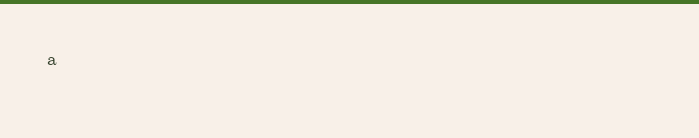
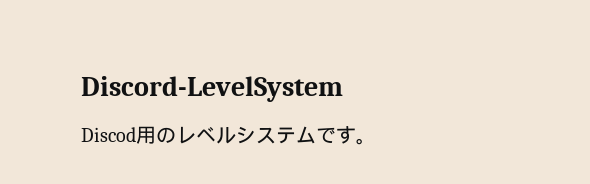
- a
+ Discord-LevelSystem
+ Discod用のレベルシステムです。

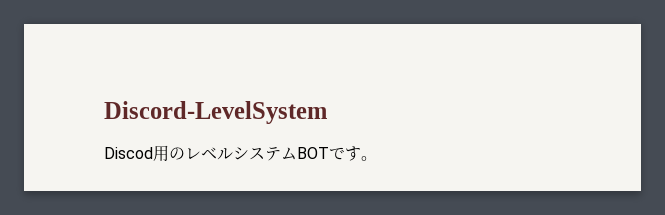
- Discod用のレベルシステムです。
+ Discod用のレベルシステムBOTです。

